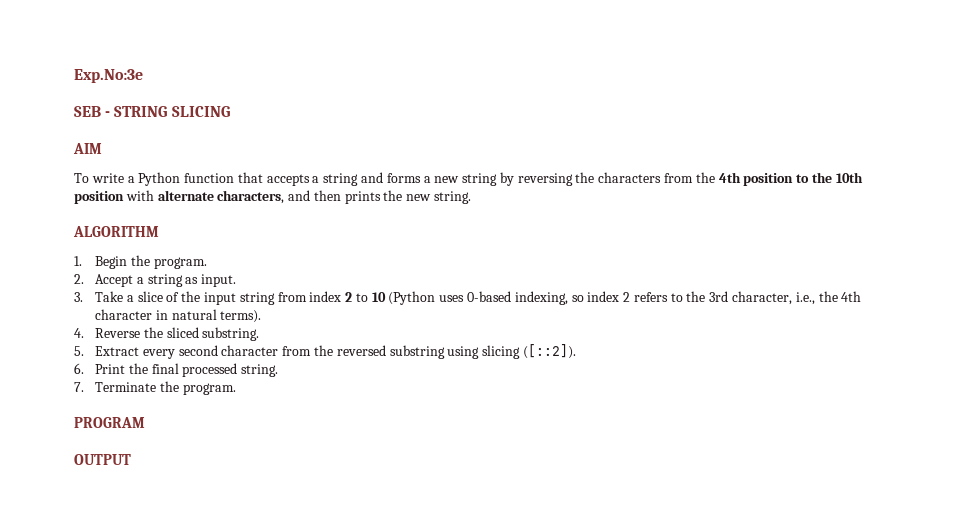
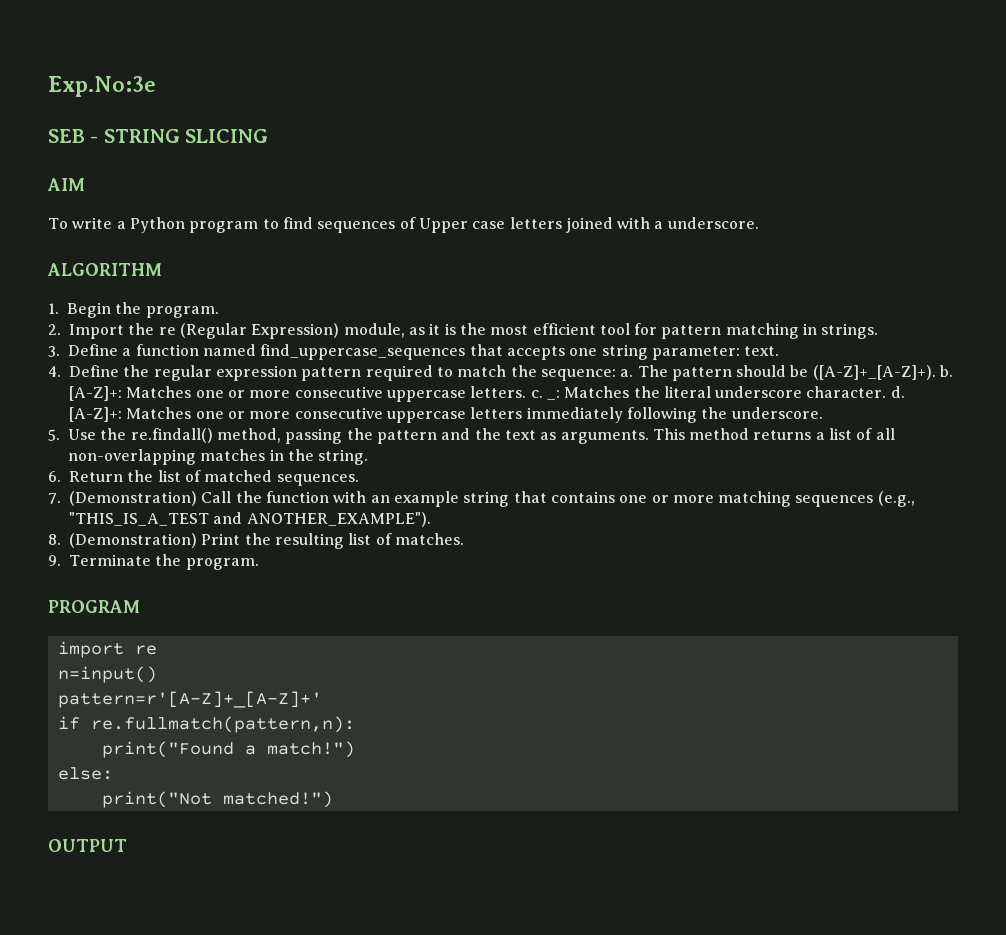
- To write a Python function that accepts a string and forms a new string by reversing the characters from the 4th position to the 10th position with alternate characters, and then prints the new string.
+ To write a Python program to find sequences of Upper case letters joined with a underscore.
- 2. Accept a string as input.
- 3. Take a slice of the input string from index 2 to 10 (Python uses 0-based indexing, so index 2 refers to the 3rd character, i.e., the 4th character in natural terms).
- 4. Reverse the sliced substring.
- 5. Extract every second character from the reversed substring using slicing ([::2]).
- 6. Print the final processed string.
- 7. Terminate the program.
+ 2. Import the re (Regular Expression) module, as it is the most efficient tool for pattern matching in strings.
+ 3. Define a function named find_uppercase_sequences that accepts one string parameter: text.
+ 4. Define the regular expression pattern required to match the sequence: a. The pattern should be ([A-Z]+_[A-Z]+). b. [A-Z]+: Matches one or more consecutive uppercase letters. c. _: Matches the literal underscore character. d. [A-Z]+: Matches one or more consecutive uppercase letters immediately following the underscore.
+ 5. Use the re.findall() method, passing the pattern and the text as arguments. This method returns a list of all non-overlapping matches in the string.
+ 6. Return the list of matched sequences.
+ 7. (Demonstration) Call the function with an example string that contains one or more matching sequences (e.g., "THIS_IS_A_TEST and ANOTHER_EXAMPLE").
+ 8. (Demonstration) Print the resulting list of matches.
+ 9. Terminate the program.
  PROGRAM
+ import re
+ n=input()
+ pattern=r'[A-Z]+_[A-Z]+'
+ if re.fullmatch(pattern,n):
+ print("Found a match!")
+ else:
+ print("Not matched!")

